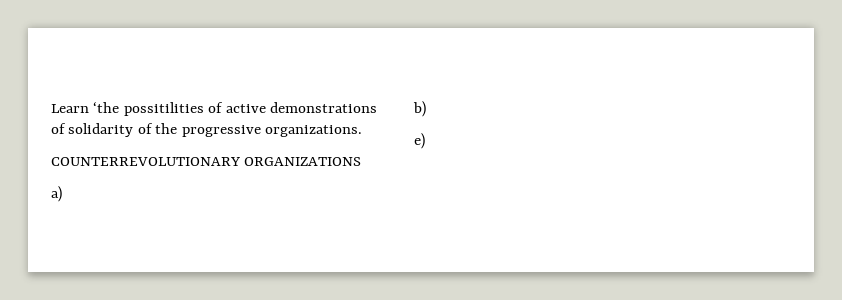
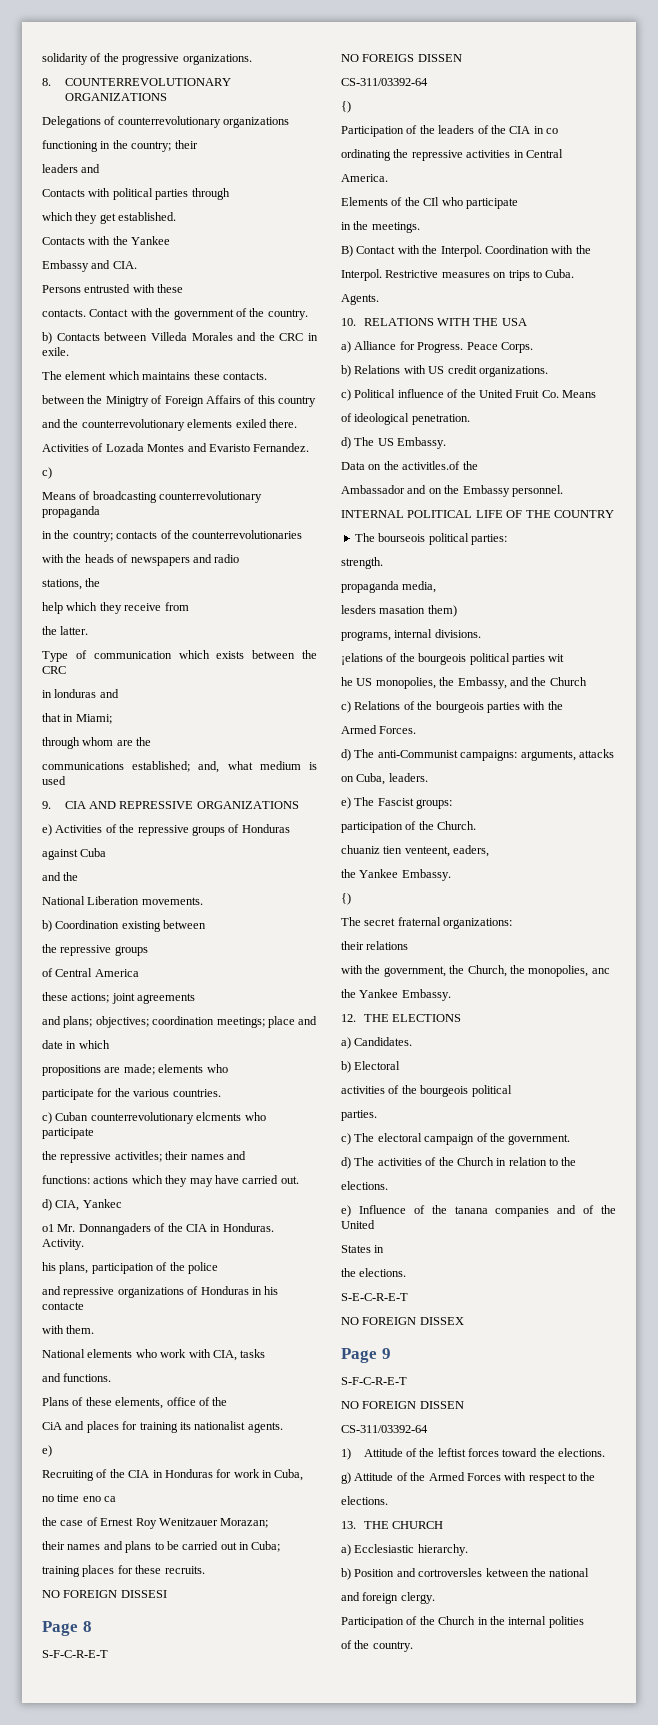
- Learn ‘the possitilities of active demonstrations of solidarity of the progressive organizations.
+ solidarity of the progressive organizations.
- COUNTERREVOLUTIONARY ORGANIZATIONS
+ 8. COUNTERREVOLUTIONARY ORGANIZATIONS
- a)
- b)
+ Delegations of counterrevolutionary organizations
+ functioning in the country; their
+ leaders and
+ Contacts with political parties through
+ which they get established.
+ Contacts with the Yankee
+ Embassy and CIA.
+ Persons entrusted with these
+ contacts. Contact with the government of the country.
+ b) Contacts between Villeda Morales and the CRC in exile.
+ The element which maintains these contacts.
+ between the Minigtry of Foreign Affairs of this country
+ and the counterrevolutionary elements exiled there.
+ Activities of Lozada Montes and Evaristo Fernandez.
+ c)
+ Means of broadcasting counterrevolutionary propaganda
+ in the country; contacts of the counterrevolutionaries
+ with the heads of newspapers and radio
+ stations, the
+ help which they receive from
+ the latter.
+ Type of communication which exists between the CRC
+ in londuras and
+ that in Miami;
+ through whom are the
+ communications established; and, what medium is used
+ 9. CIA AND REPRESSIVE ORGANIZATIONS
+ e) Activities of the repressive groups of Honduras
+ against Cuba
+ and the
+ National Liberation movements.
+ b) Coordination existing between
+ the repressive groups
+ of Central America
+ these actions; joint agreements
+ and plans; objectives; coordination meetings; place and
+ date in which
+ propositions are made; elements who
+ participate for the various countries.
+ c) Cuban counterrevolutionary elcments who participate
+ the repressive activitles; their names and
+ functions: actions which they may have carried out.
+ d) CIA, Yankec
+ o1 Mr. Donnangaders of the CIA in Honduras. Activity.
+ his plans, participation of the police
+ and repressive organizations of Honduras in his contacte
+ with them.
+ National elements who work with CIA, tasks
+ and functions.
+ Plans of these elements, office of the
+ CiA and places for training its nationalist agents.
  e)
+ Recruiting of the CIA in Honduras for work in Cuba,
+ no time eno ca
+ the case of Ernest Roy Wenitzauer Morazan;
+ their names and plans to be carried out in Cuba;
+ training places for these recruits.
+ NO FOREIGN DISSESI
+ Page 8
+ S-F-C-R-E-T
+ NO FOREIGS DISSEN
+ CS-311/03392-64
+ {)
+ Participation of the leaders of the CIA in co
+ ordinating the repressive activities in Central
+ America.
+ Elements of the CIl who participate
+ in the meetings.
+ B) Contact with the Interpol. Coordination with the
+ Interpol. Restrictive measures on trips to Cuba.
+ Agents.
+ 10. RELATIONS WITH THE USA
+ a) Alliance for Progress. Peace Corps.
+ b) Relations with US credit organizations.
+ c) Political influence of the United Fruit Co. Means
+ of ideological penetration.
+ d) The US Embassy.
+ Data on the activitles.of the
+ Ambassador and on the Embassy personnel.
+ INTERNAL POLITICAL LIFE OF THE COUNTRY
+ The bourseois political parties:
+ strength.
+ propaganda media,
+ lesders masation them)
+ programs, internal divisions.
+ ¡elations of the bourgeois political parties wit
+ he US monopolies, the Embassy, and the Church
+ c) Relations of the bourgeois parties with the
+ Armed Forces.
+ d) The anti-Communist campaigns: arguments, attacks
+ on Cuba, leaders.
+ e) The Fascist groups:
+ participation of the Church.
+ chuaniz tien venteent, eaders,
+ the Yankee Embassy.
+ {)
+ The secret fraternal organizations:
+ their relations
+ with the government, the Church, the monopolies, anc
+ the Yankee Embassy.
+ 12. THE ELECTIONS
+ a) Candidates.
+ b) Electoral
+ activities of the bourgeois political
+ parties.
+ c) The electoral campaign of the government.
+ d) The activities of the Church in relation to the
+ elections.
+ e) Influence of the tanana companies and of the United
+ States in
+ the elections.
+ S-E-C-R-E-T
+ NO FOREIGN DISSEX
+ Page 9
+ S-F-C-R-E-T
+ NO FOREIGN DISSEN
+ CS-311/03392-64
+ 1) Attitude of the leftist forces toward the elections.
+ g) Attitude of the Armed Forces with respect to the
+ elections.
+ 13. THE CHURCH
+ a) Ecclesiastic hierarchy.
+ b) Position and cortroversles ketween the national
+ and foreign clergy.
+ Participation of the Church in the internal polities
+ of the country.

